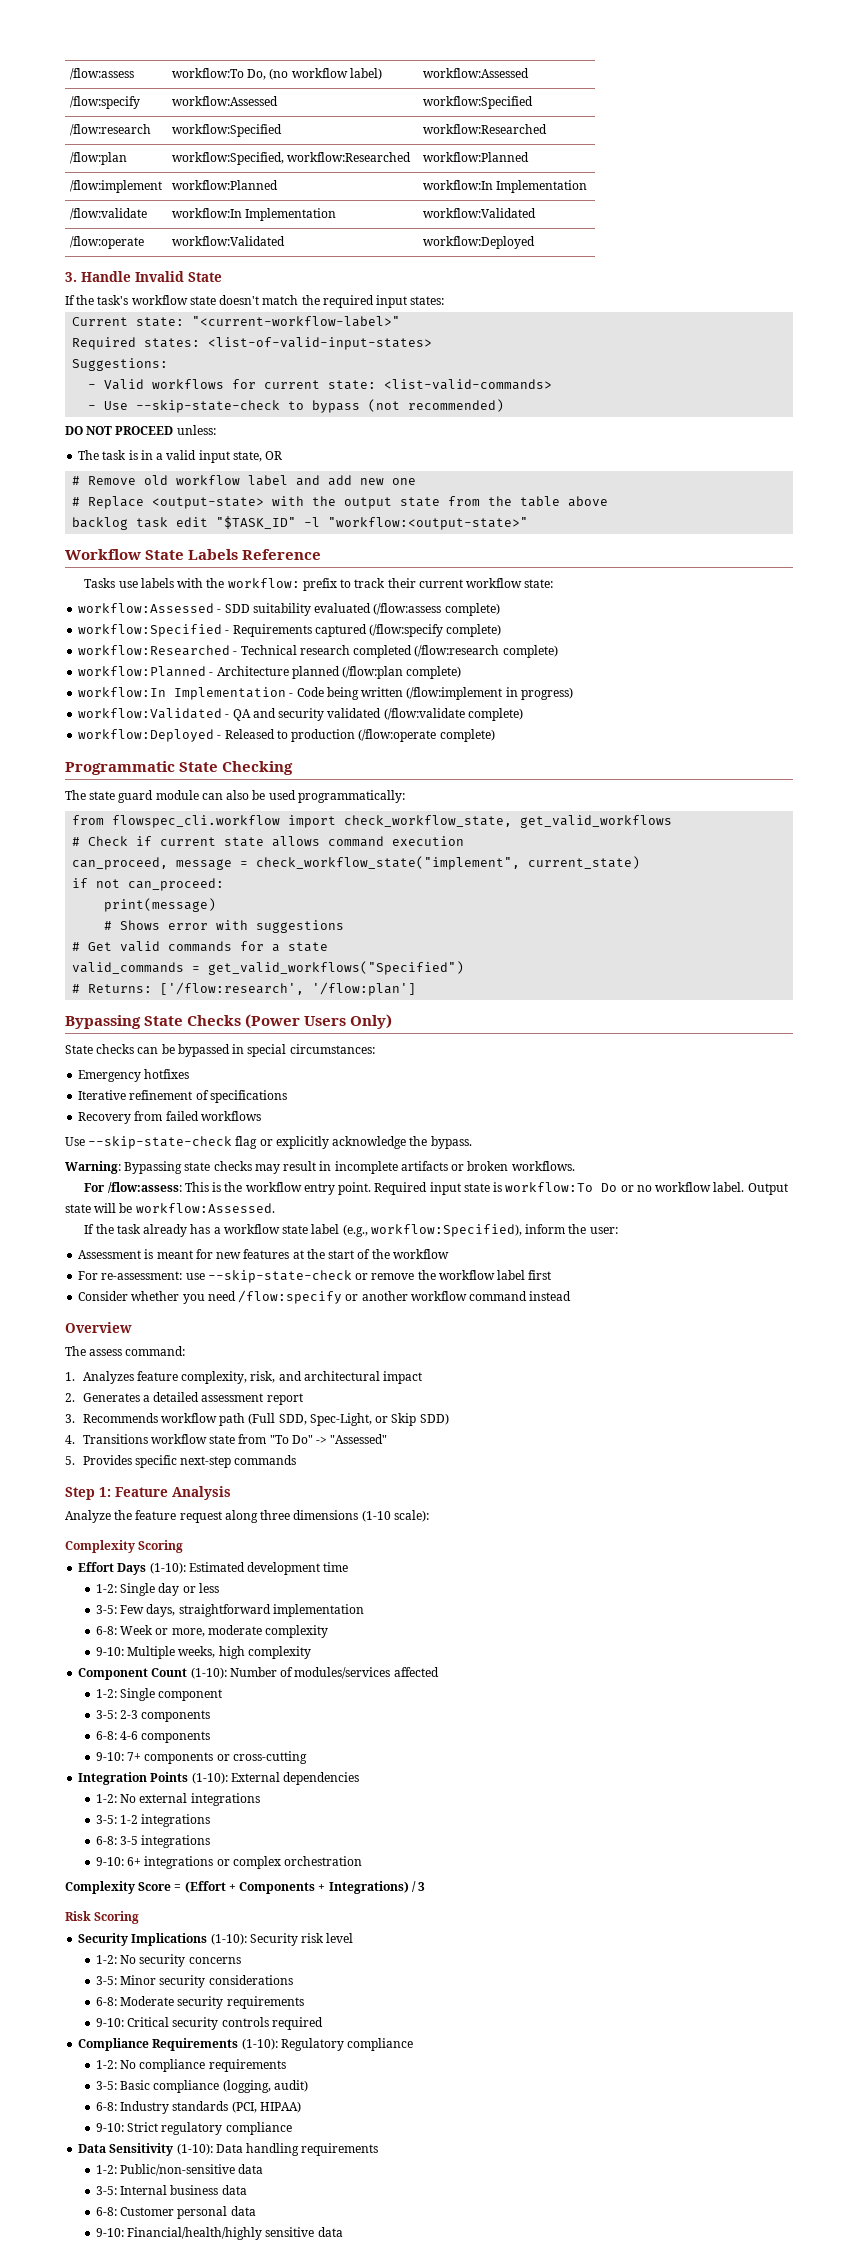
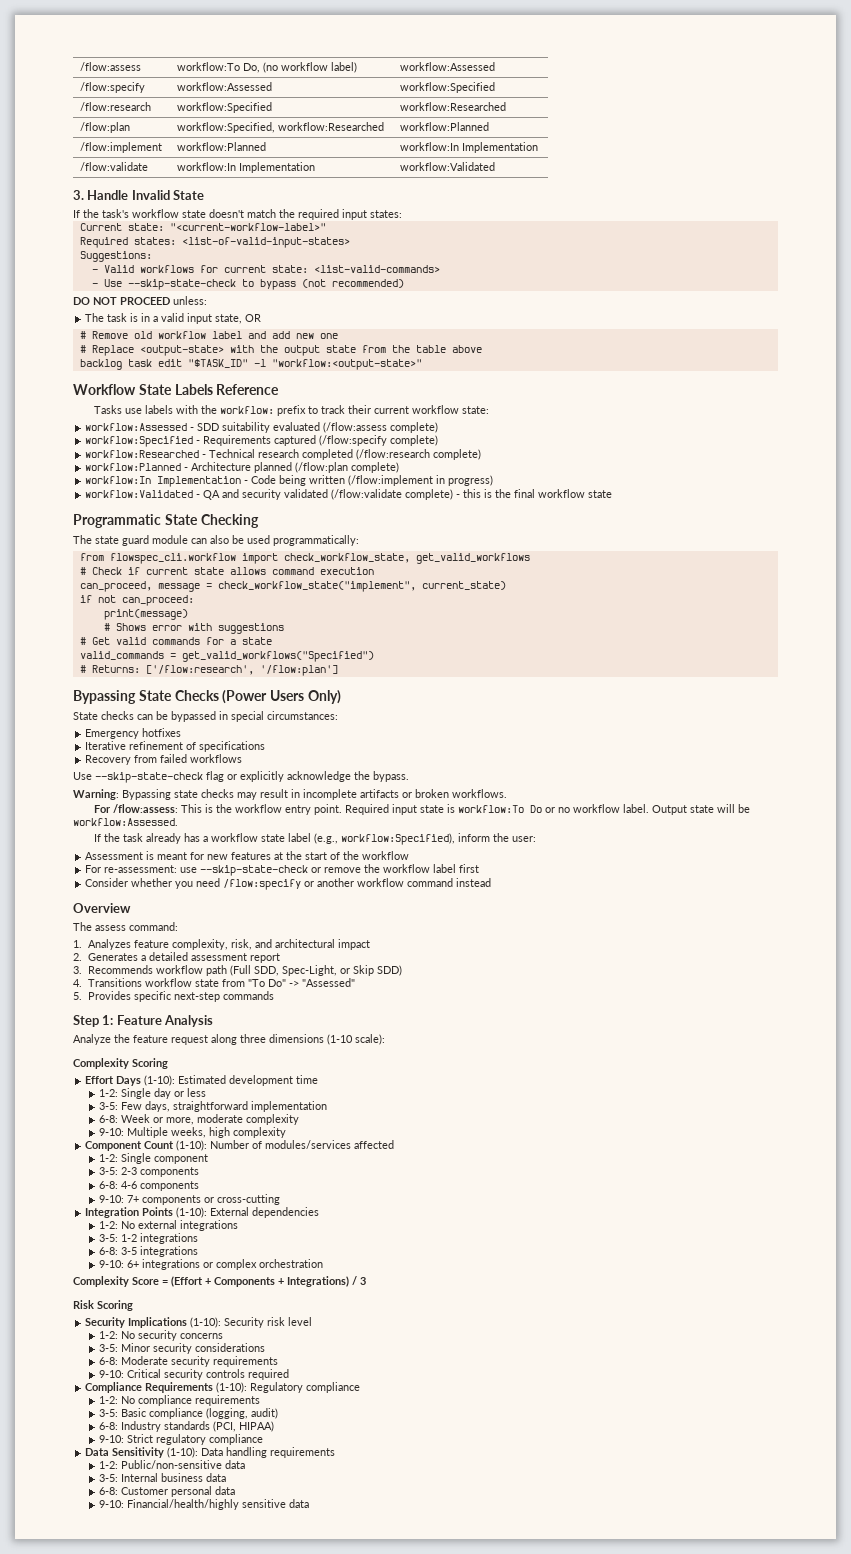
- /flow:operate | workflow:Validated | workflow:Deployed
- workflow:Validated - QA and security validated (/flow:validate complete)
- workflow:Deployed - Released to production (/flow:operate complete)
+ workflow:Validated - QA and security validated (/flow:validate complete) - this is the final workflow state

